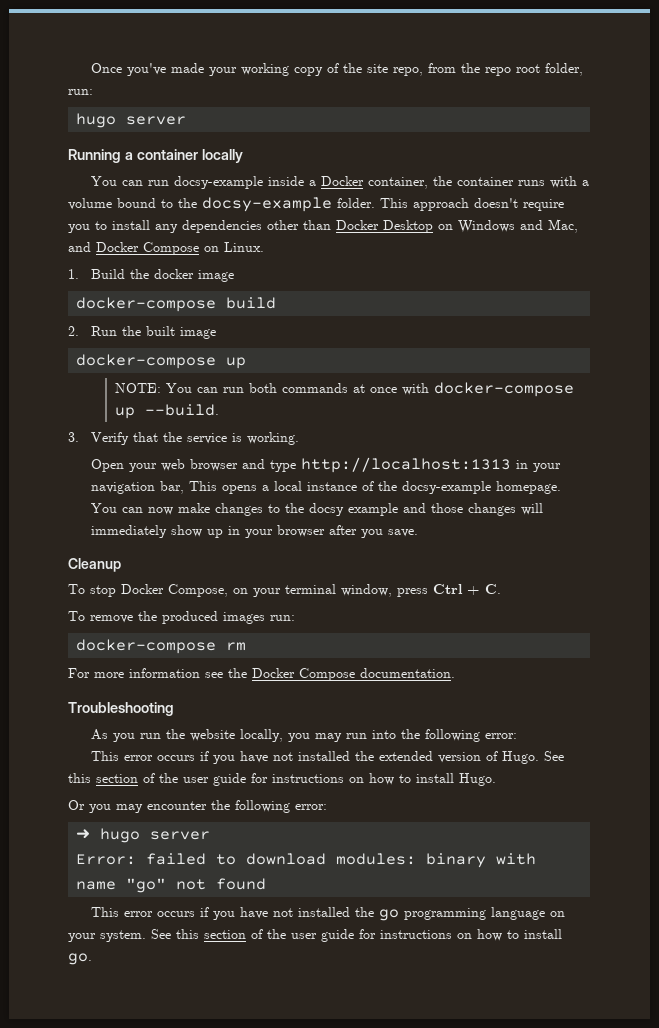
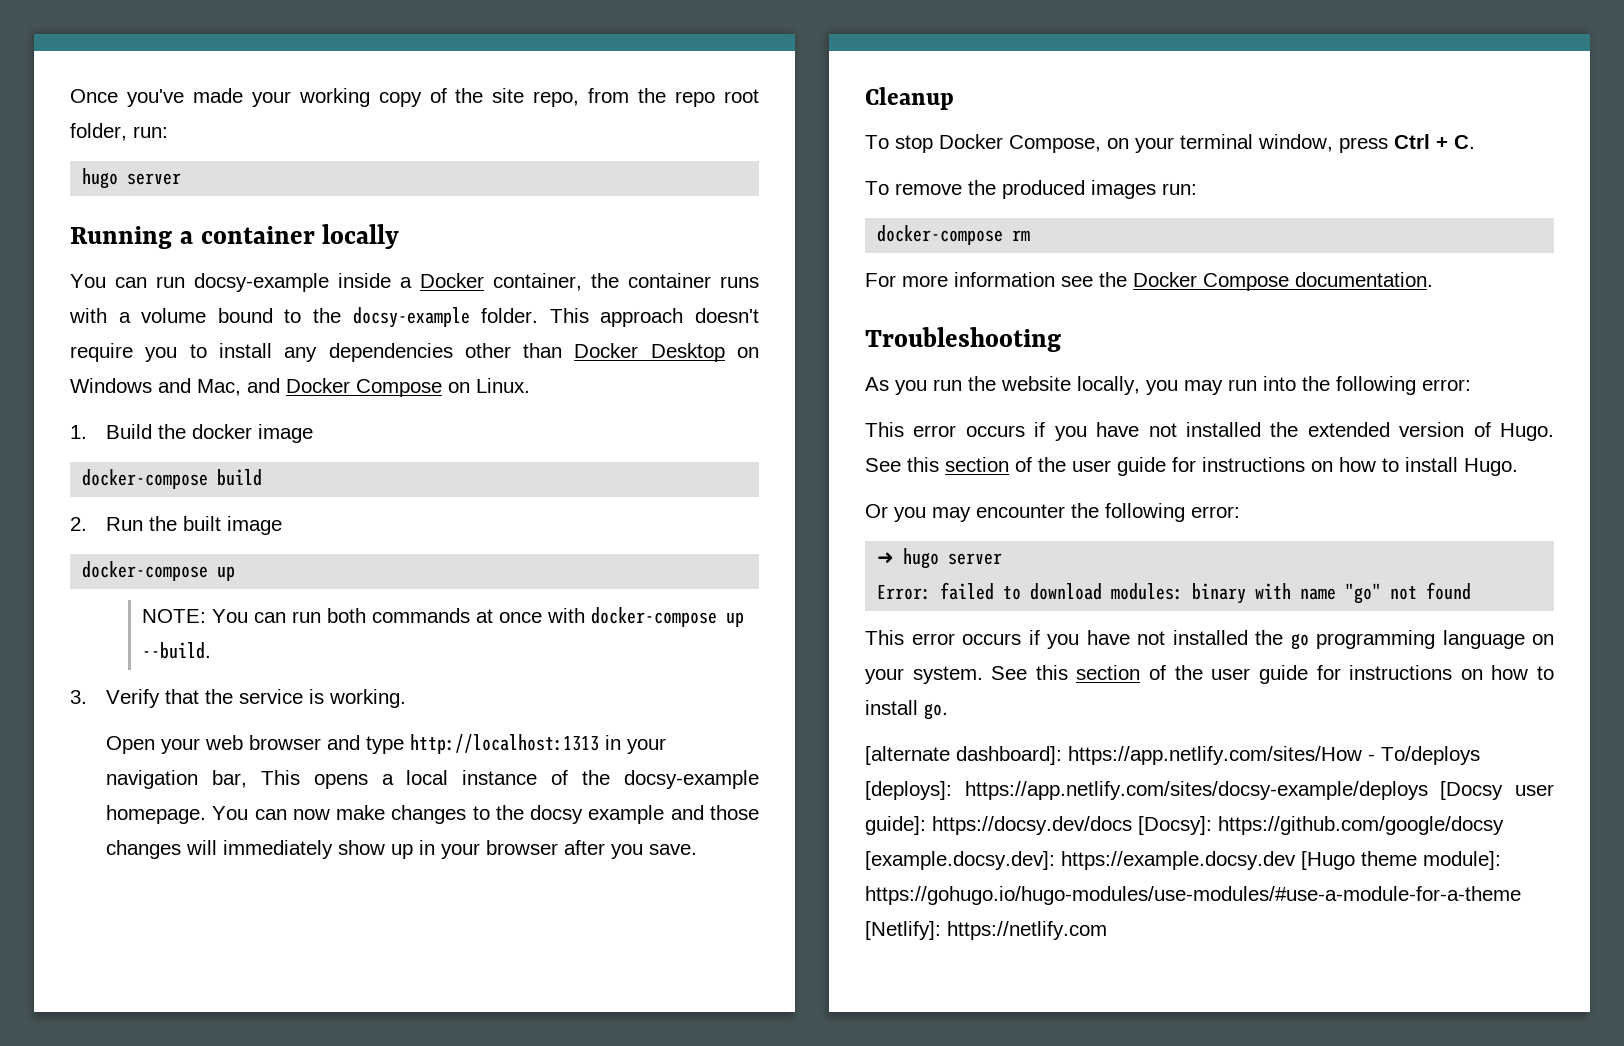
+ [alternate dashboard]: https://app.netlify.com/sites/How - To/deploys [deploys]: https://app.netlify.com/sites/docsy-example/deploys [Docsy user guide]: https://docsy.dev/docs [Docsy]: https://github.com/google/docsy [example.docsy.dev]: https://example.docsy.dev [Hugo theme module]: https://gohugo.io/hugo-modules/use-modules/#use-a-module-for-a-theme [Netlify]: https://netlify.com

